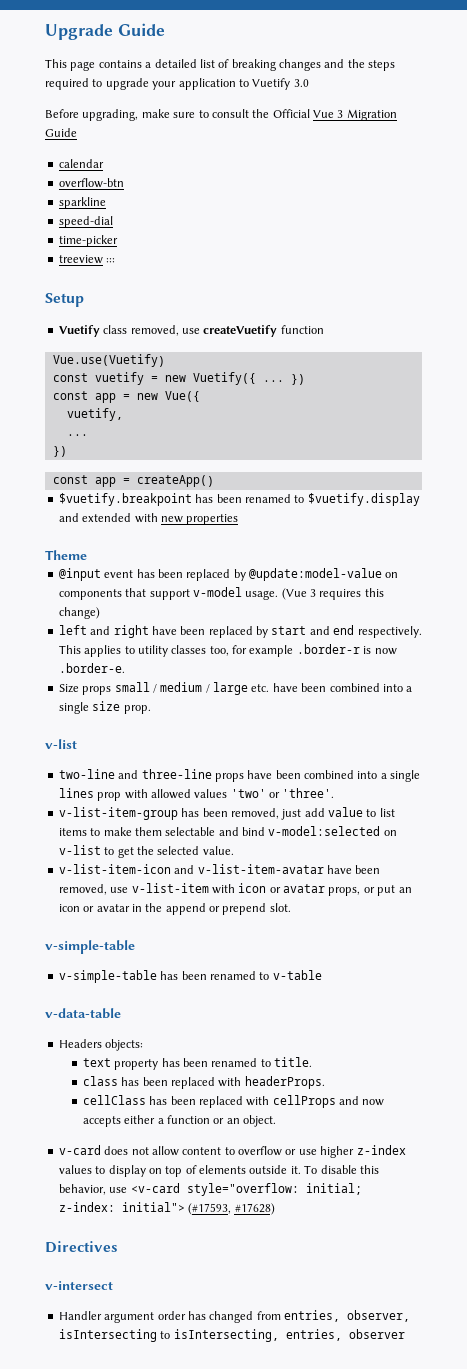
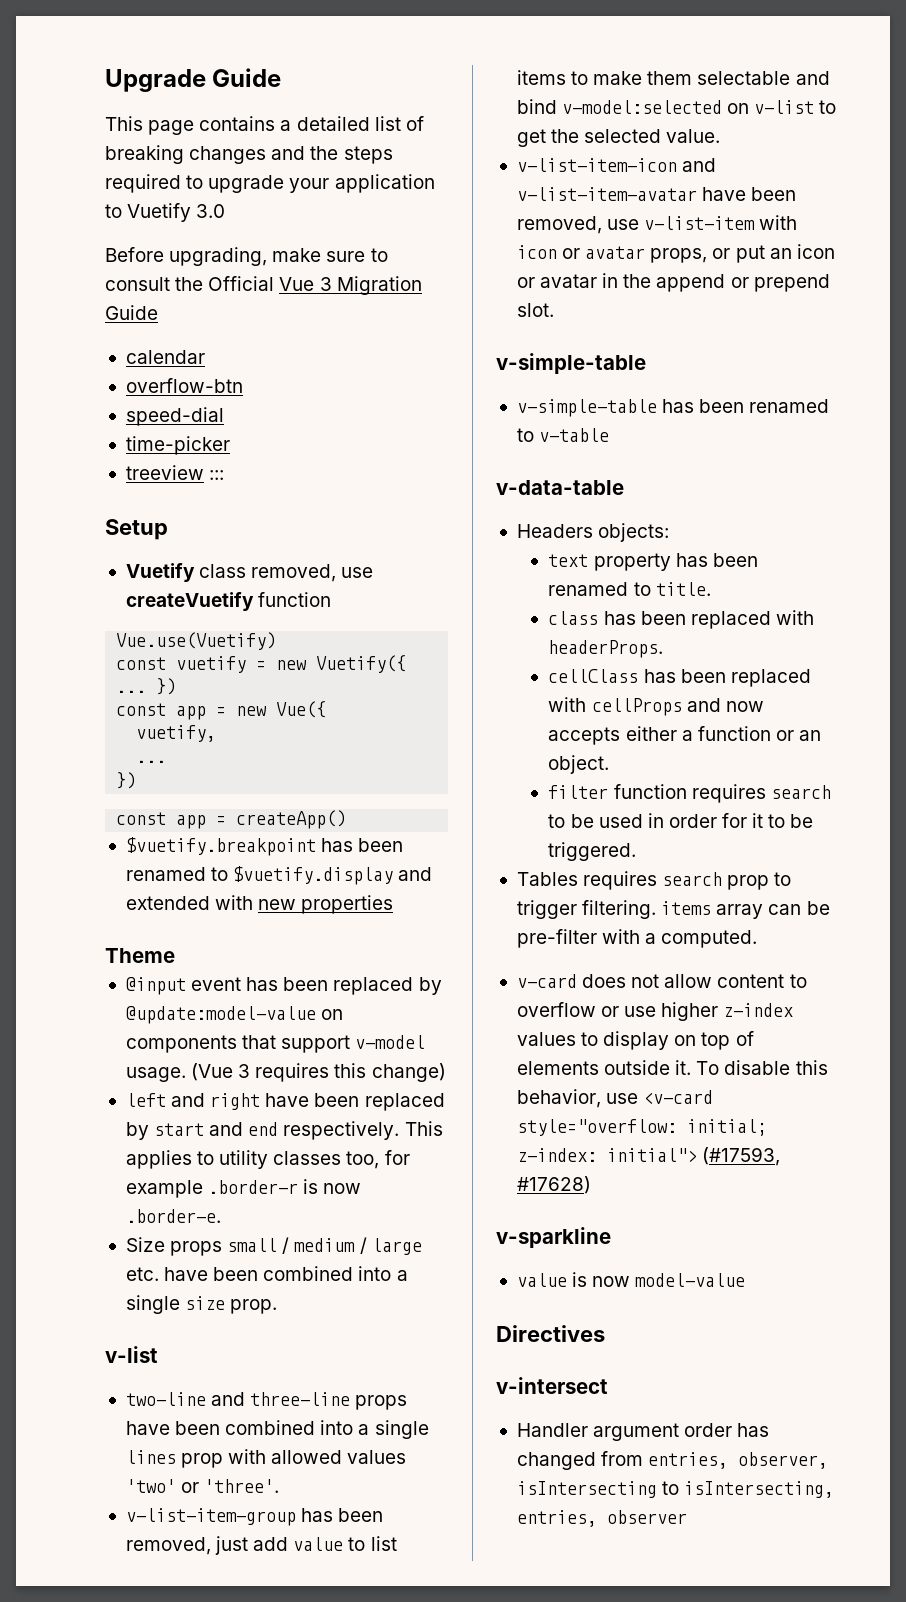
- sparkline
+ filter function requires search to be used in order for it to be triggered.
+ Tables requires search prop to trigger filtering. items array can be pre-filter with a computed.
+ v-sparkline
+ value is now model-value

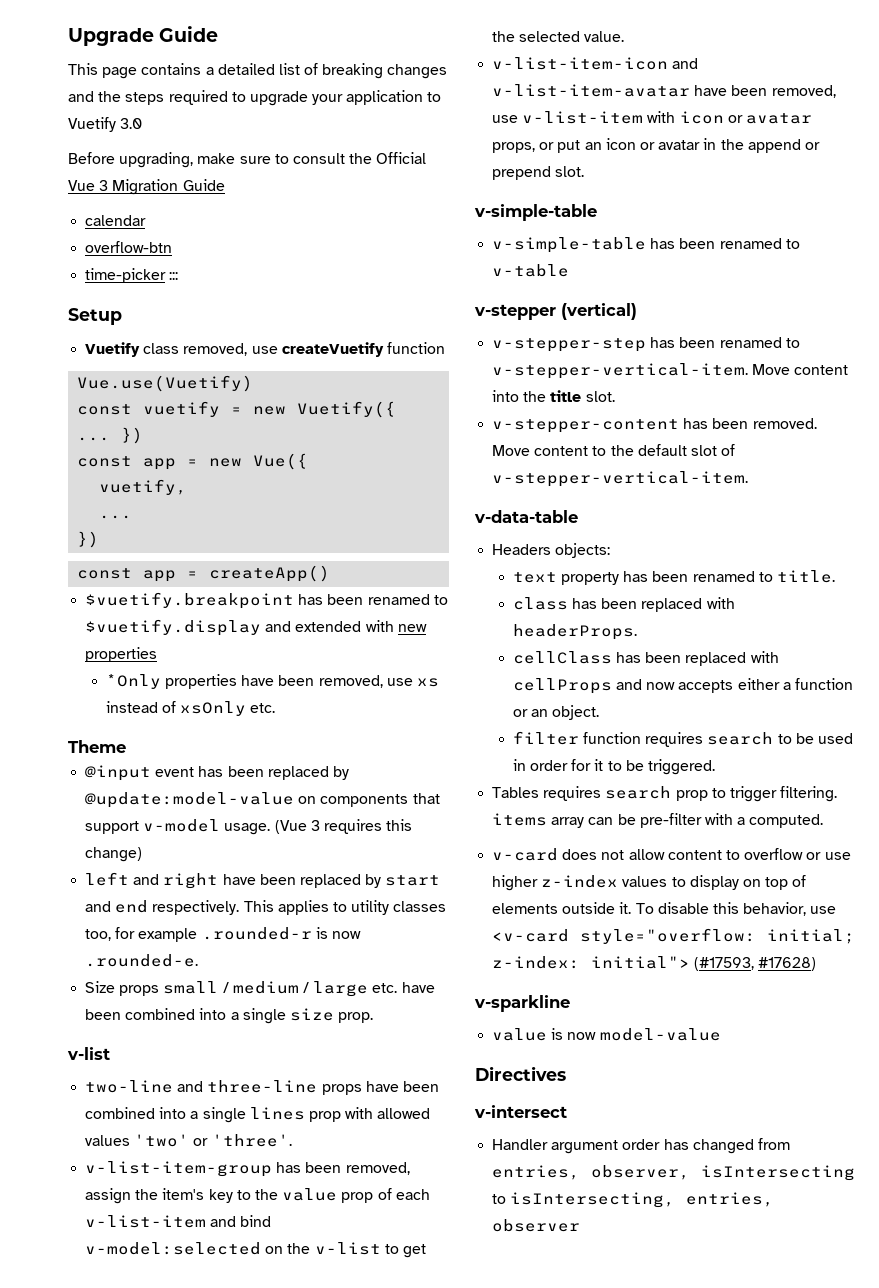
- speed-dial
- time-picker
- treeview :::
+ time-picker :::
+ *Only properties have been removed, use xs instead of xsOnly etc.
- This applies to utility classes too, for example .border-r is now .border-e.
+ This applies to utility classes too, for example .rounded-r is now .rounded-e.
- v-list-item-group has been removed, just add value to list items to make them selectable and bind v-model:selected on v-list to get the selected value.
+ v-list-item-group has been removed, assign the item's key to the value prop of each v-list-item and bind v-model:selected on the v-list to get the selected value.
+ v-stepper (vertical)
+ v-stepper-step has been renamed to v-stepper-vertical-item. Move content into the title slot.
+ v-stepper-content has been removed. Move content to the default slot of v-stepper-vertical-item.

